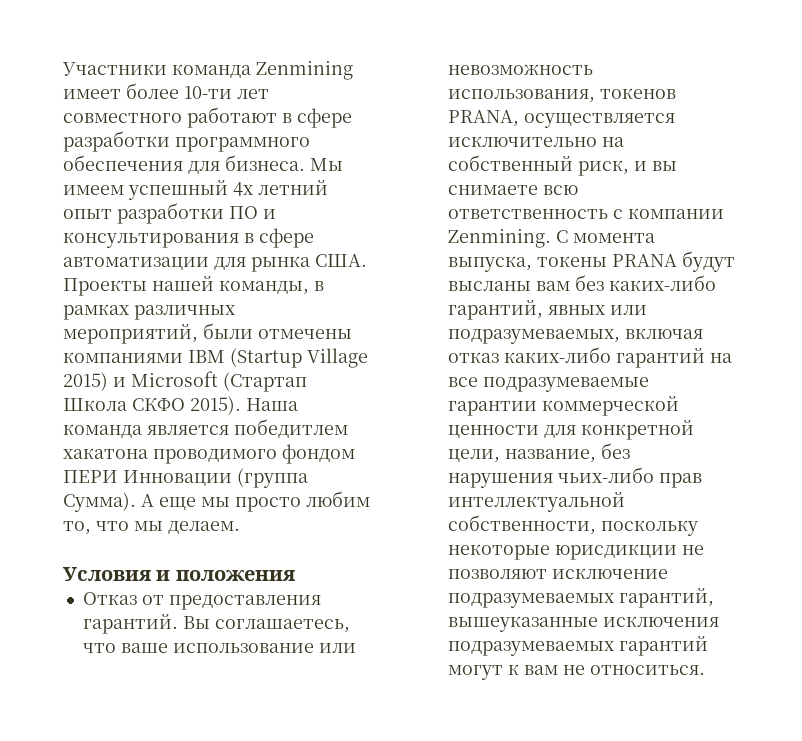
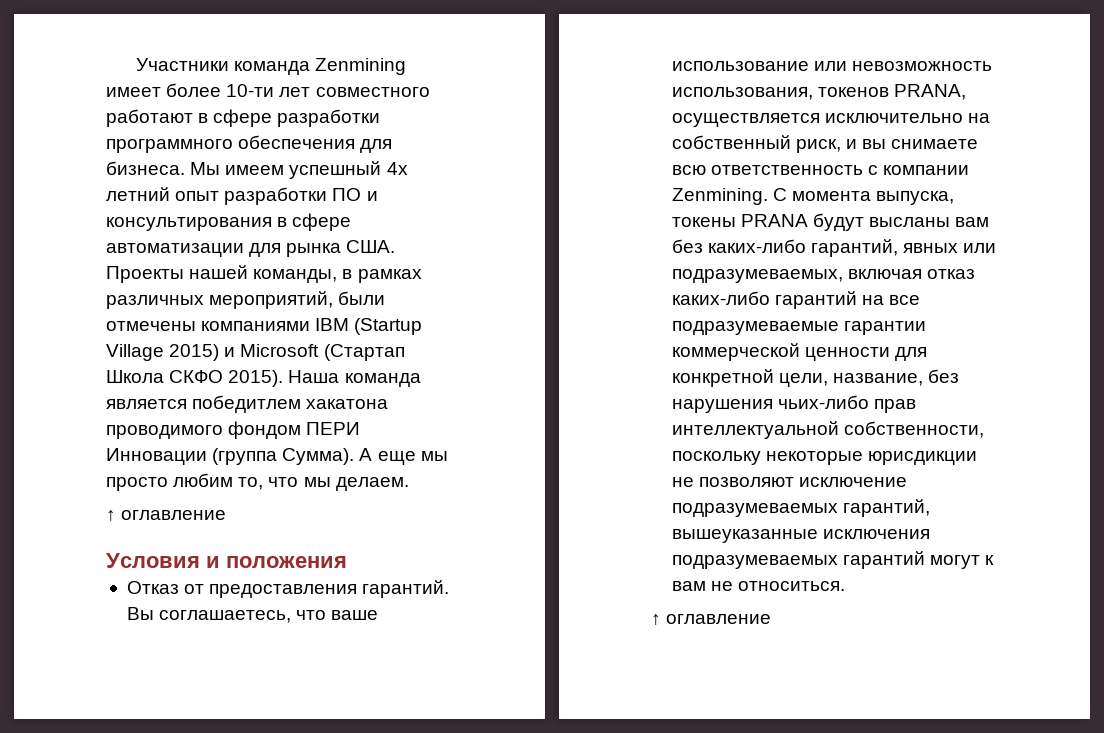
  А еще мы просто любим то, что мы делаем.
+ ↑ оглавление
  С момента выпуска, токены PRANA будут высланы вам без каких-либо гарантий, явных или подразумеваемых, включая отказ каких-либо гарантий на все подразумеваемые гарантии коммерческой ценности для конкретной цели, название, без нарушения чьих-либо прав интеллектуальной собственности, поскольку некоторые юрисдикции не позволяют исключение подразумеваемых гарантий, вышеуказанные исключения подразумеваемых гарантий могут к вам не относиться.
+ ↑ оглавление

